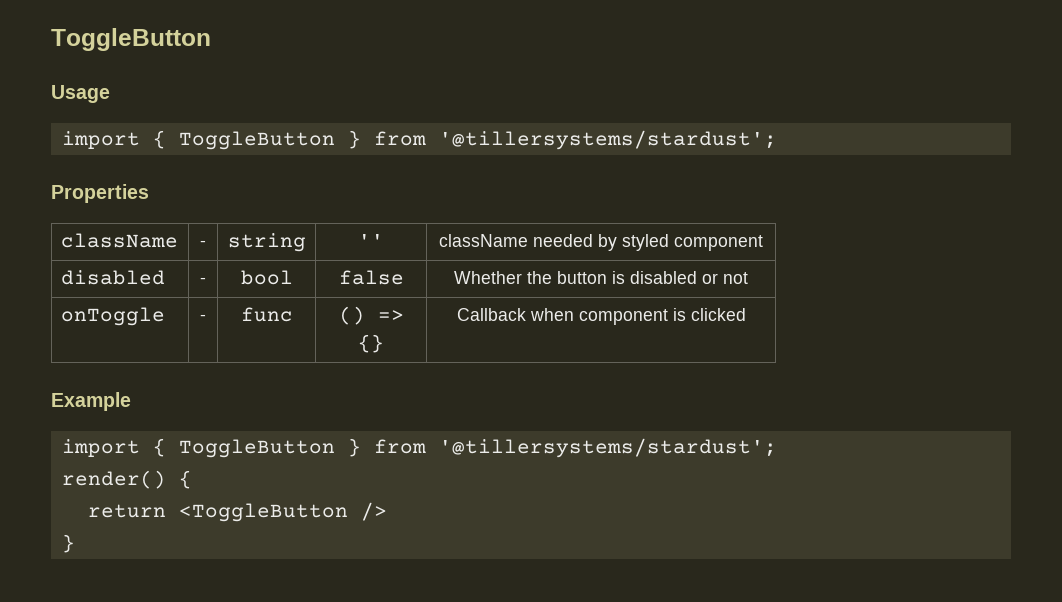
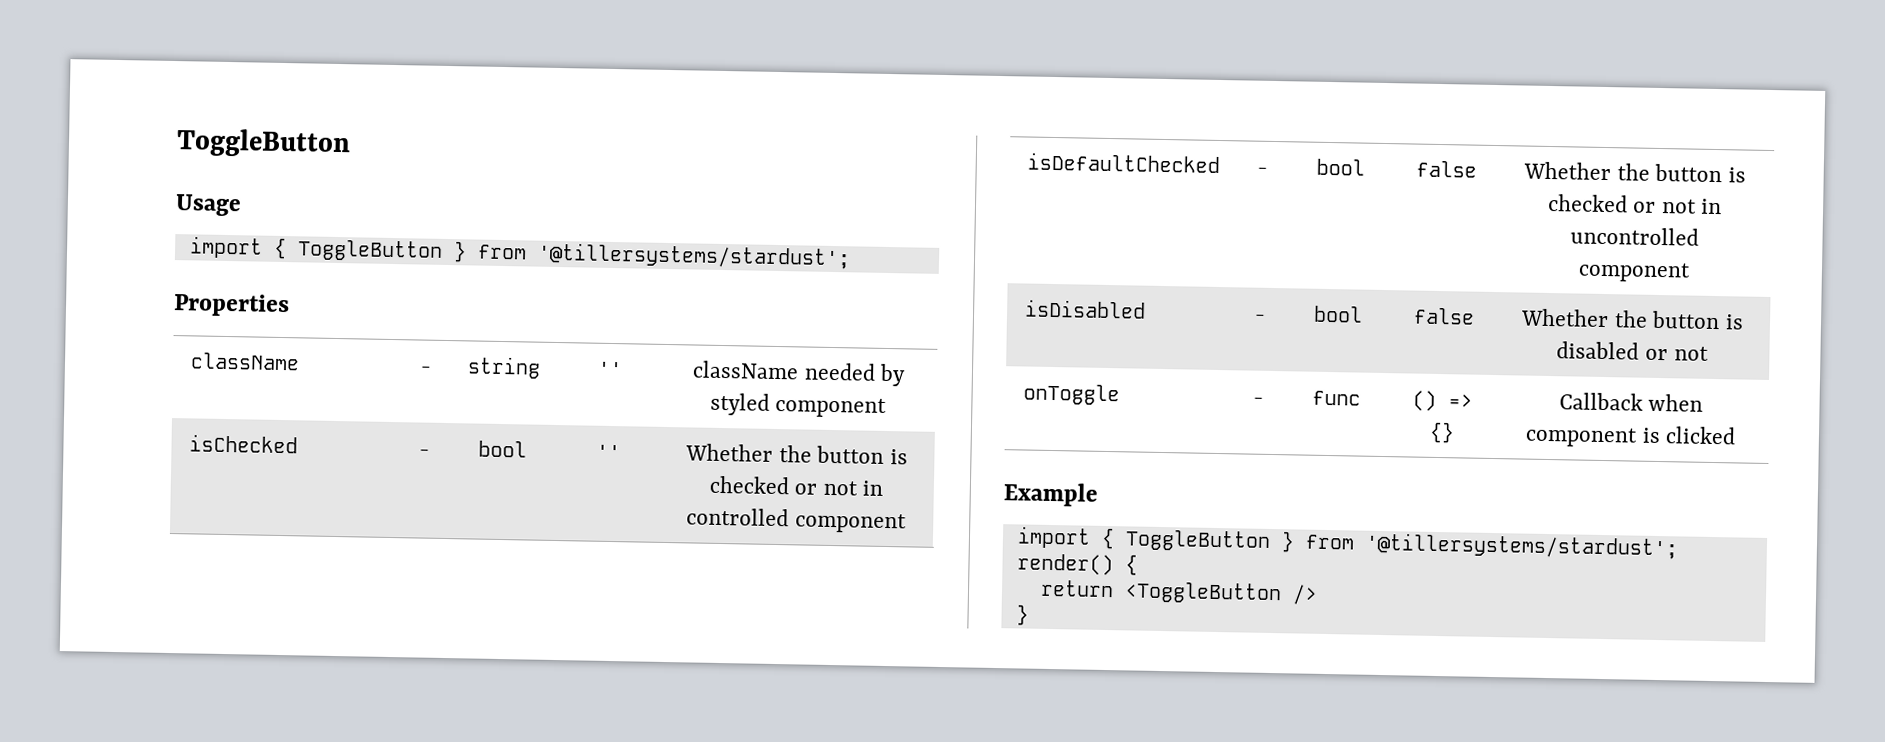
- disabled | - | bool | false | Whether the button is disabled or not
+ isChecked | - | bool | '' | Whether the button is checked or not in controlled component
+ isDefaultChecked | - | bool | false | Whether the button is checked or not in uncontrolled component
+ isDisabled | - | bool | false | Whether the button is disabled or not

